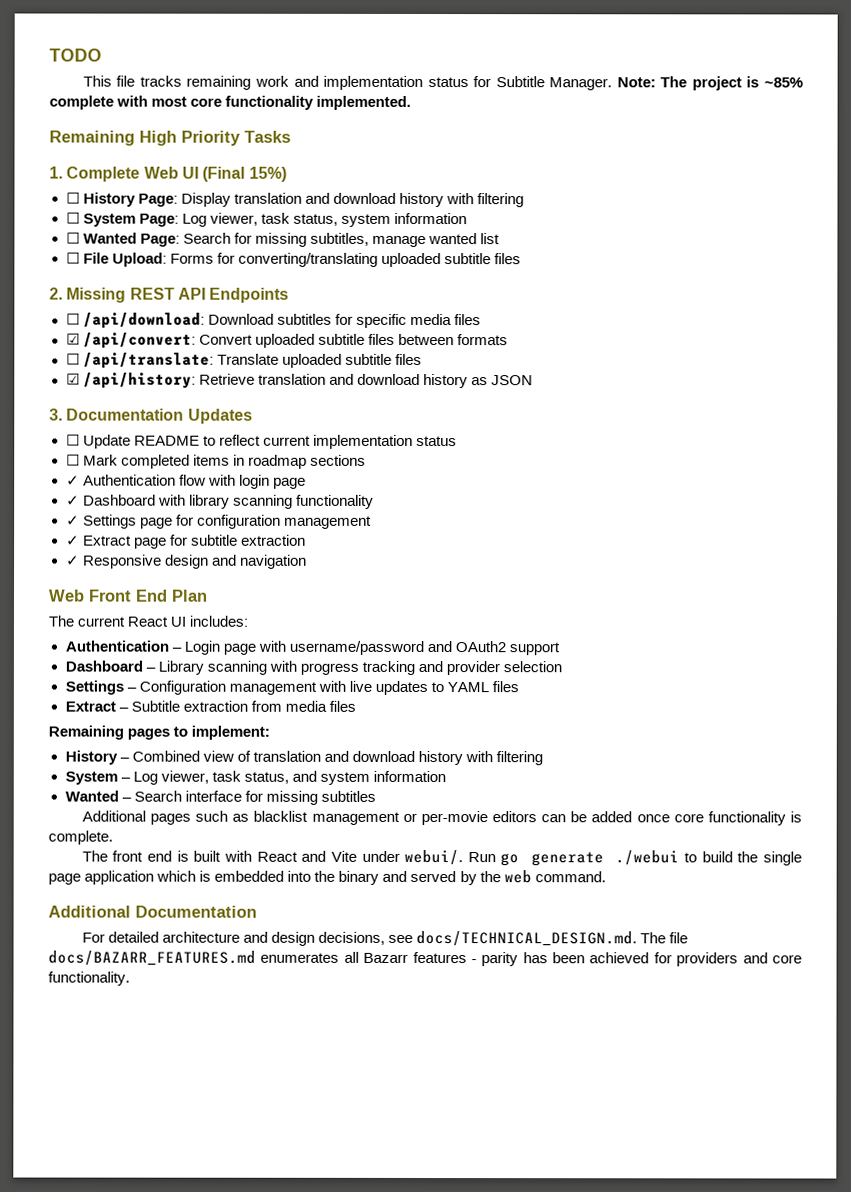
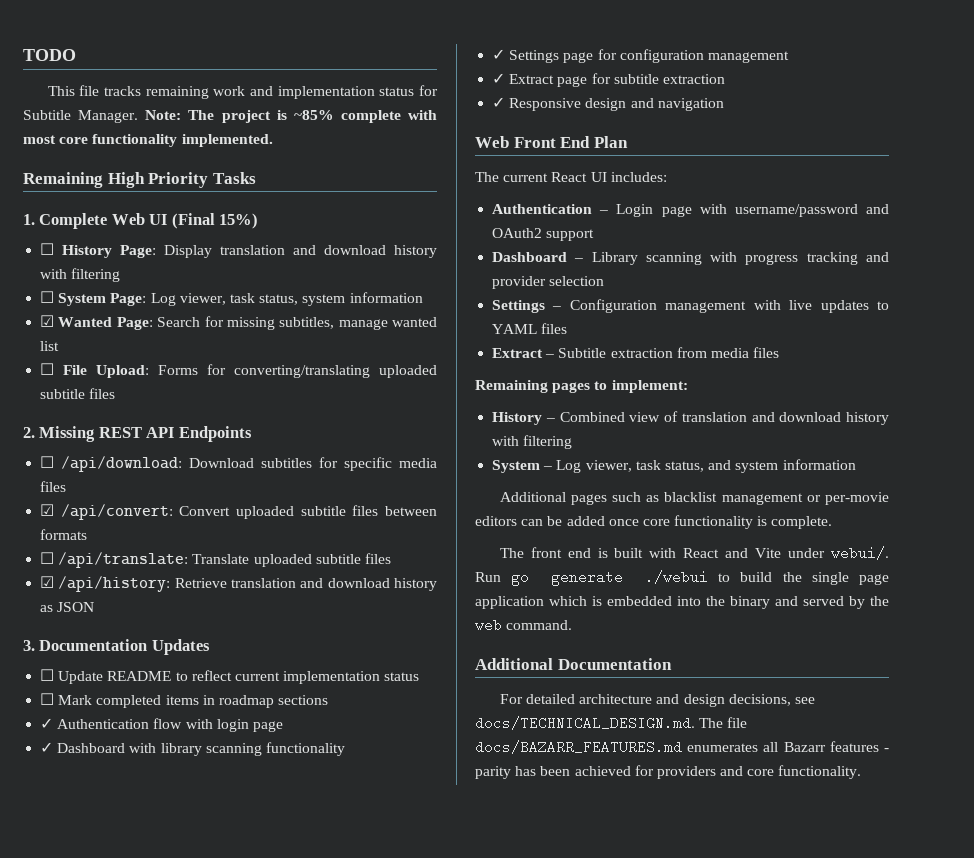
- ☐ Wanted Page: Search for missing subtitles, manage wanted list
+ ☑ Wanted Page: Search for missing subtitles, manage wanted list
- Wanted – Search interface for missing subtitles

